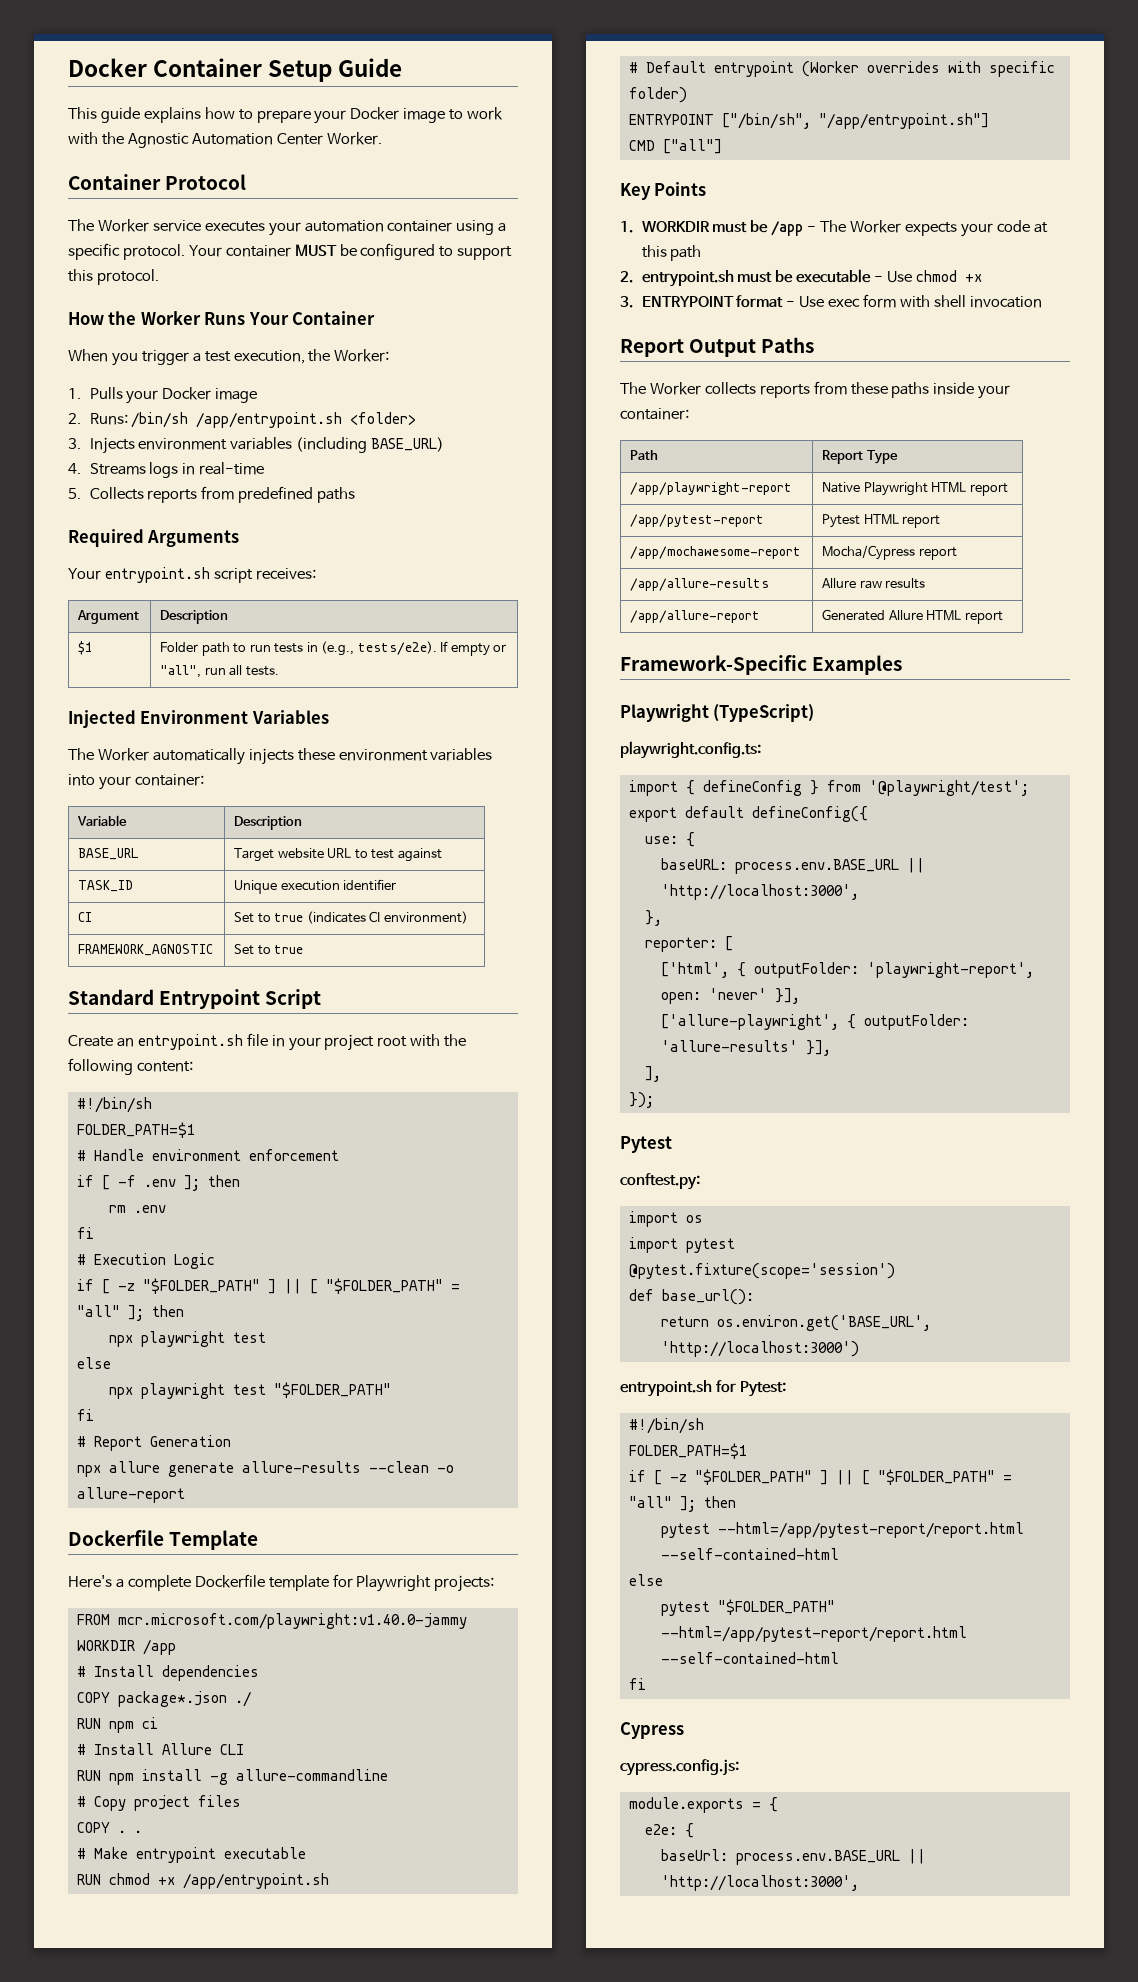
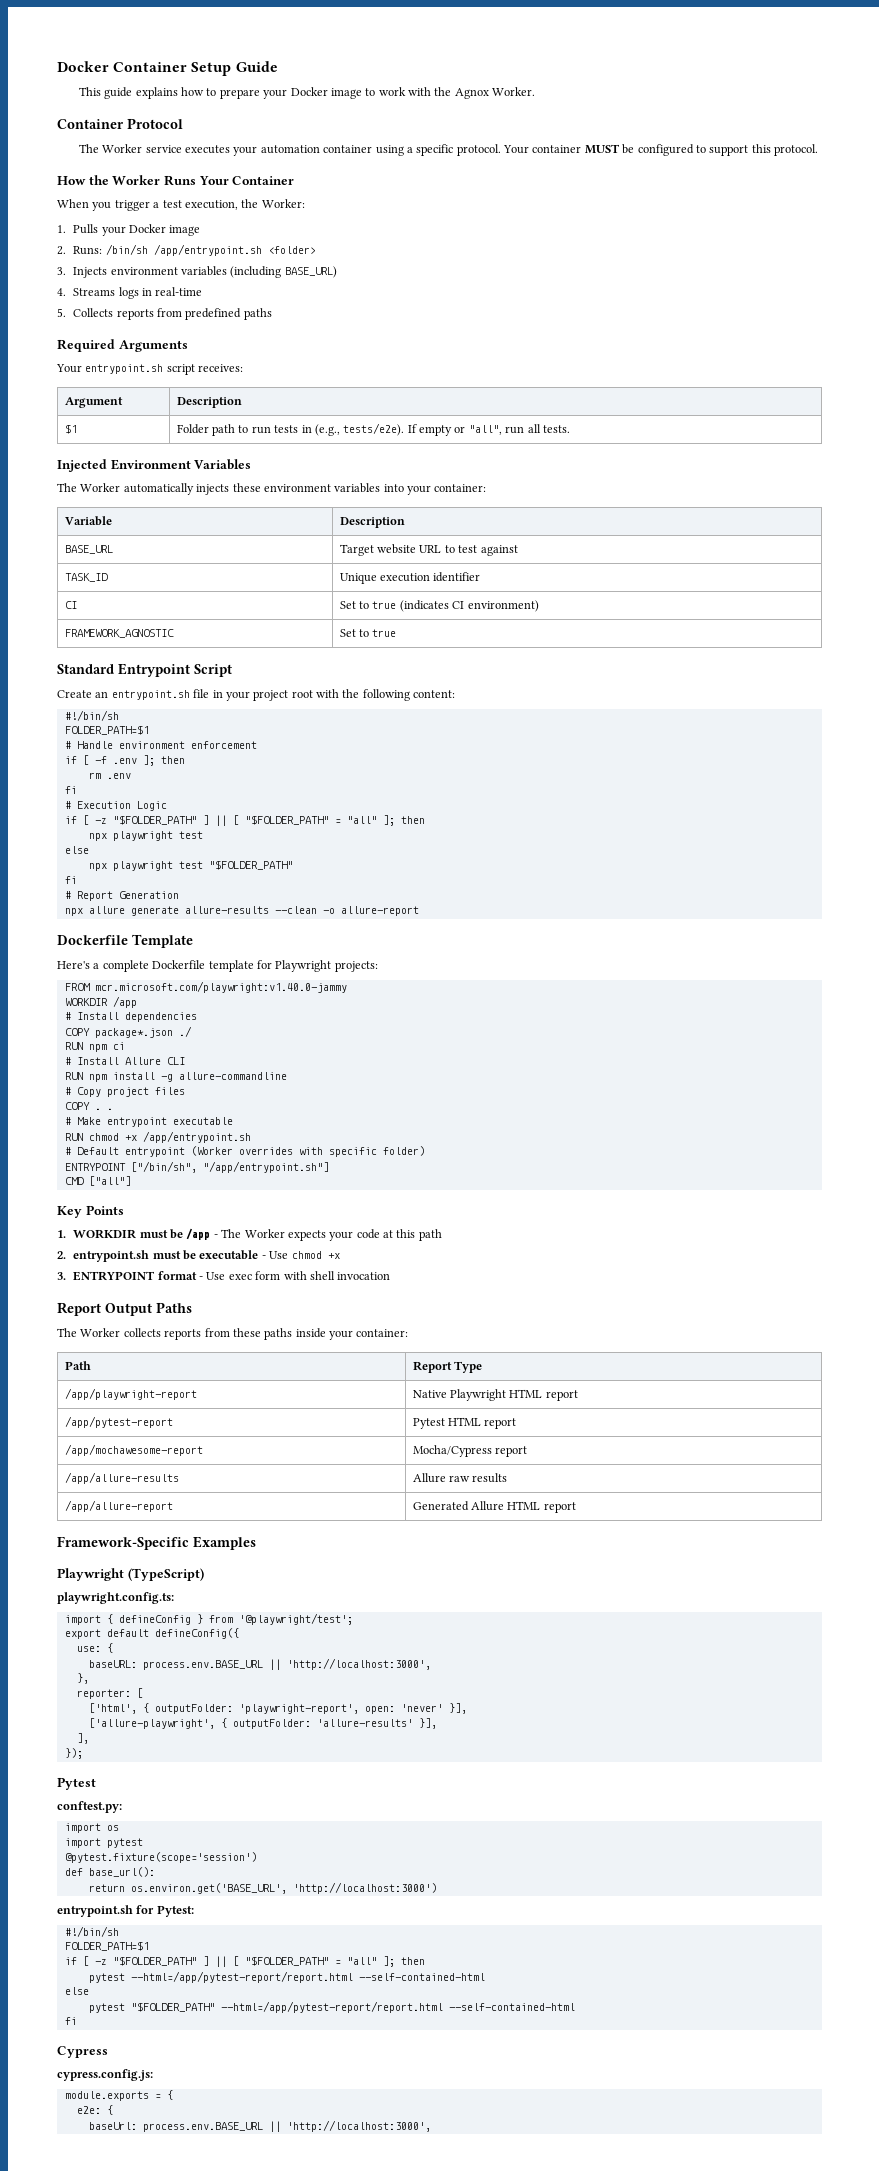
- This guide explains how to prepare your Docker image to work with the Agnostic Automation Center Worker.
+ This guide explains how to prepare your Docker image to work with the Agnox Worker.

